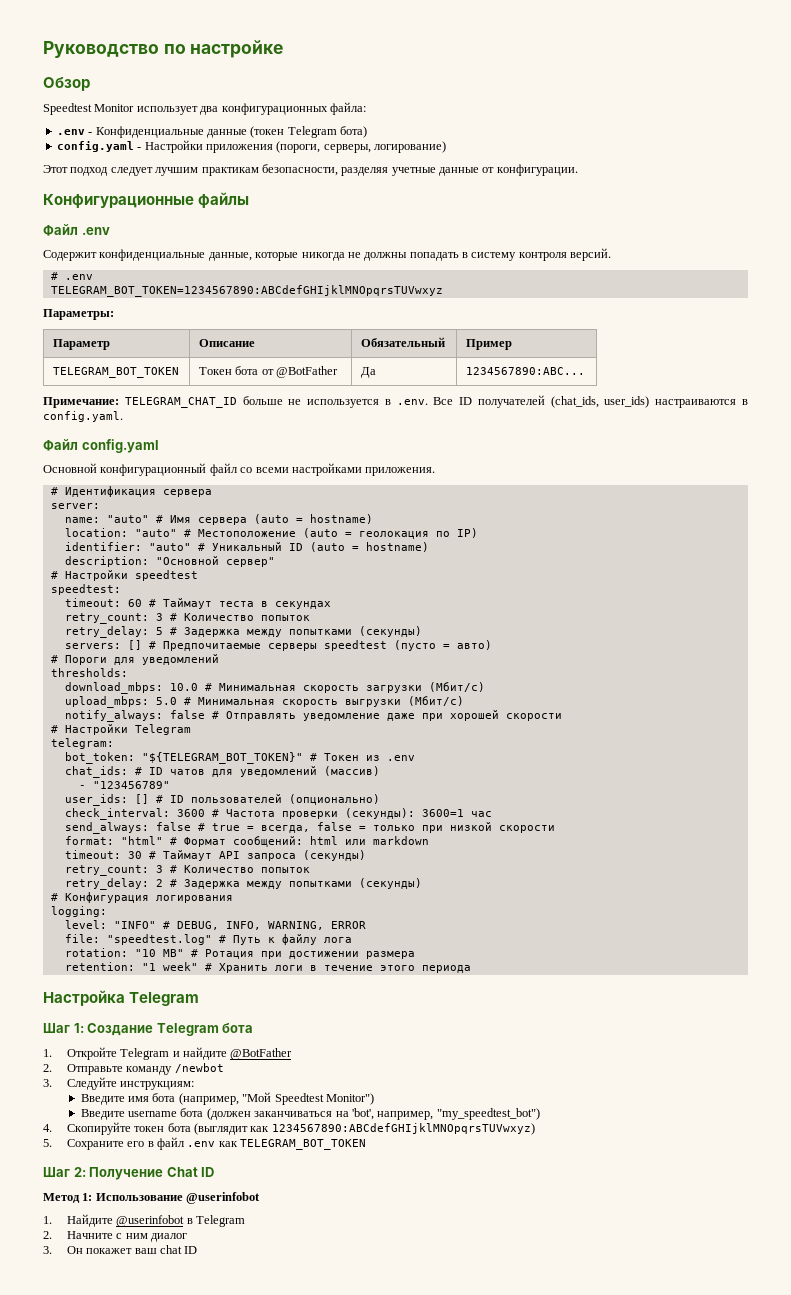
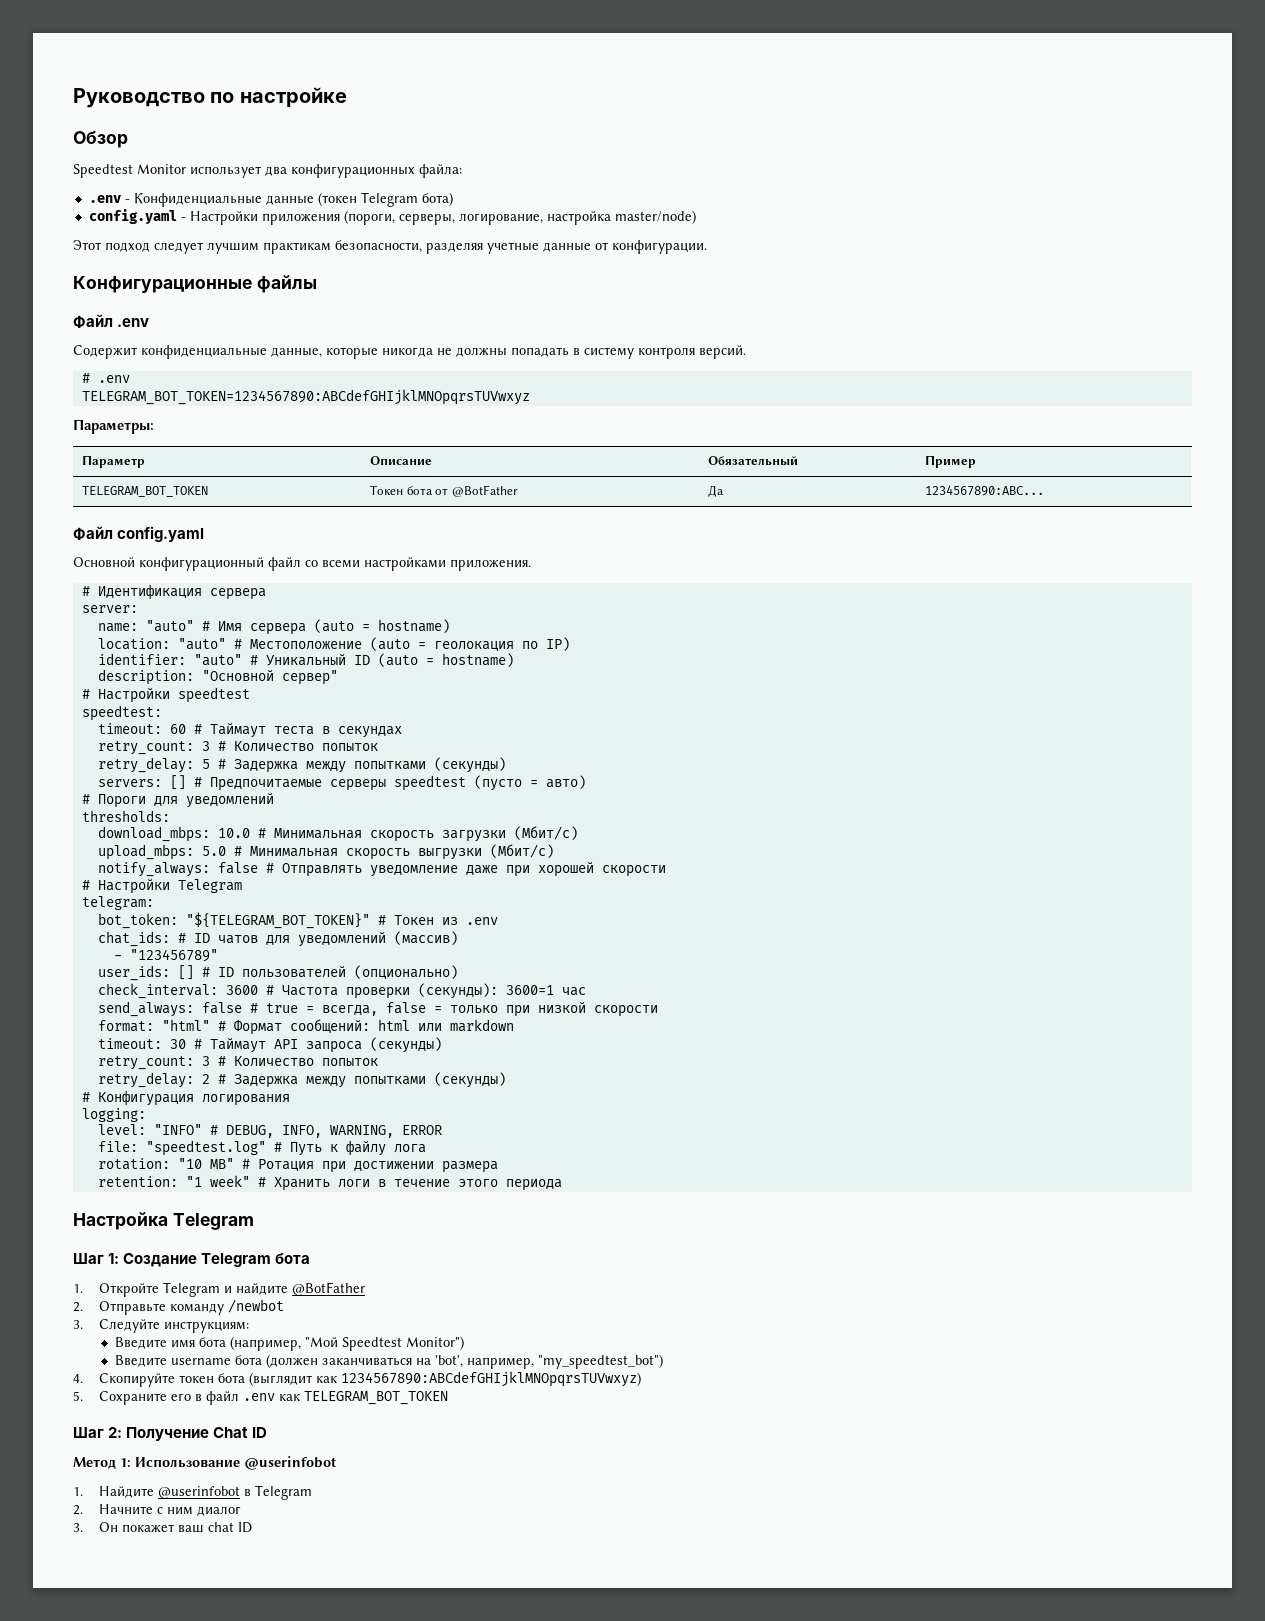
- config.yaml - Настройки приложения (пороги, серверы, логирование)
+ config.yaml - Настройки приложения (пороги, серверы, логирование, настройка master/node)
- Примечание: TELEGRAM_CHAT_ID больше не используется в .env. Все ID получателей (chat_ids, user_ids) настраиваются в config.yaml.

